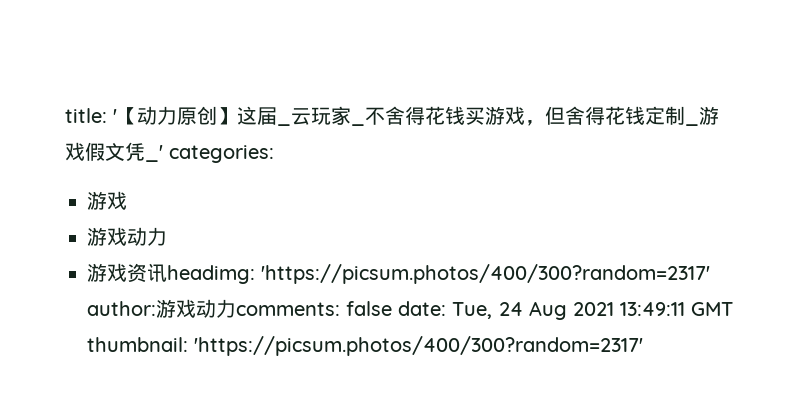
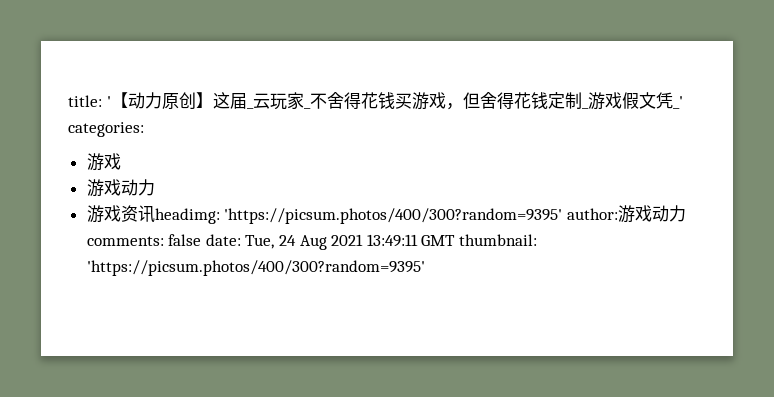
- 游戏资讯headimg: 'https://picsum.photos/400/300?random=2317' author:游戏动力comments: false date: Tue, 24 Aug 2021 13:49:11 GMT thumbnail: 'https://picsum.photos/400/300?random=2317'
+ 游戏资讯headimg: 'https://picsum.photos/400/300?random=9395' author:游戏动力comments: false date: Tue, 24 Aug 2021 13:49:11 GMT thumbnail: 'https://picsum.photos/400/300?random=9395'

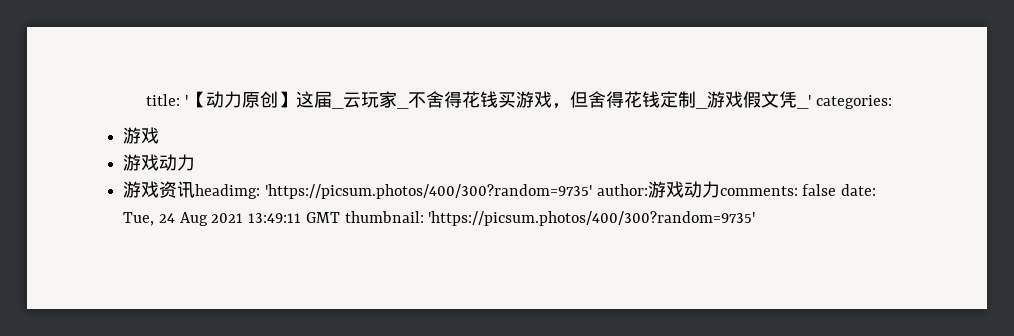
- 游戏资讯headimg: 'https://picsum.photos/400/300?random=9395' author:游戏动力comments: false date: Tue, 24 Aug 2021 13:49:11 GMT thumbnail: 'https://picsum.photos/400/300?random=9395'
+ 游戏资讯headimg: 'https://picsum.photos/400/300?random=9735' author:游戏动力comments: false date: Tue, 24 Aug 2021 13:49:11 GMT thumbnail: 'https://picsum.photos/400/300?random=9735'

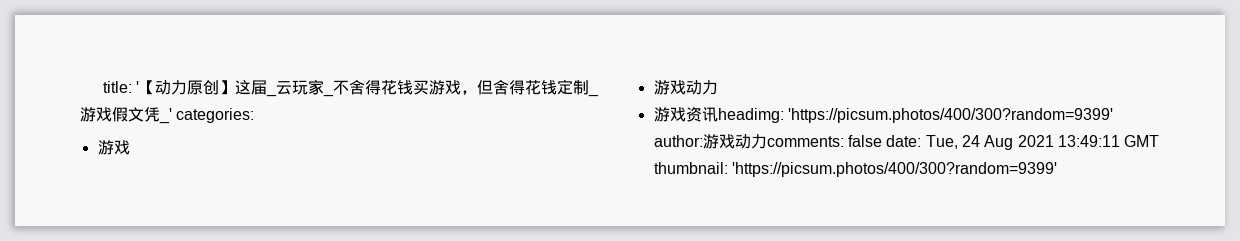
- 游戏资讯headimg: 'https://picsum.photos/400/300?random=9735' author:游戏动力comments: false date: Tue, 24 Aug 2021 13:49:11 GMT thumbnail: 'https://picsum.photos/400/300?random=9735'
+ 游戏资讯headimg: 'https://picsum.photos/400/300?random=9399' author:游戏动力comments: false date: Tue, 24 Aug 2021 13:49:11 GMT thumbnail: 'https://picsum.photos/400/300?random=9399'

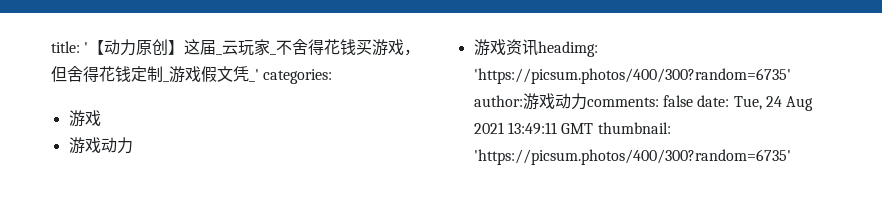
- 游戏资讯headimg: 'https://picsum.photos/400/300?random=9399' author:游戏动力comments: false date: Tue, 24 Aug 2021 13:49:11 GMT thumbnail: 'https://picsum.photos/400/300?random=9399'
+ 游戏资讯headimg: 'https://picsum.photos/400/300?random=6735' author:游戏动力comments: false date: Tue, 24 Aug 2021 13:49:11 GMT thumbnail: 'https://picsum.photos/400/300?random=6735'

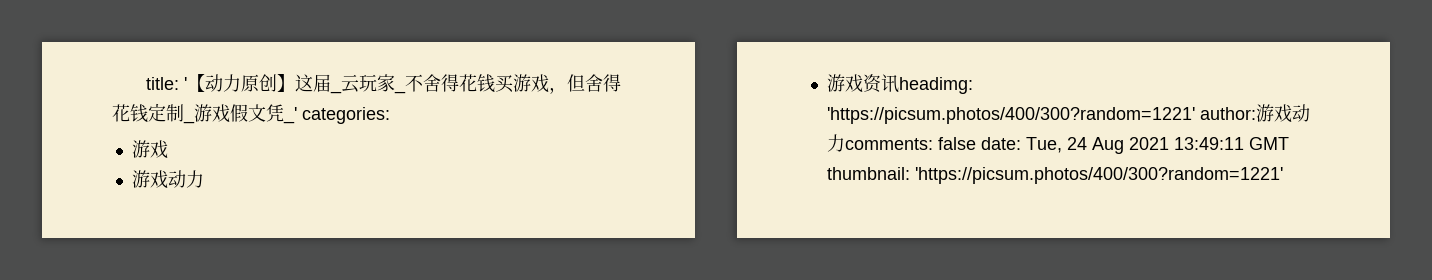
- 游戏资讯headimg: 'https://picsum.photos/400/300?random=6735' author:游戏动力comments: false date: Tue, 24 Aug 2021 13:49:11 GMT thumbnail: 'https://picsum.photos/400/300?random=6735'
+ 游戏资讯headimg: 'https://picsum.photos/400/300?random=1221' author:游戏动力comments: false date: Tue, 24 Aug 2021 13:49:11 GMT thumbnail: 'https://picsum.photos/400/300?random=1221'

